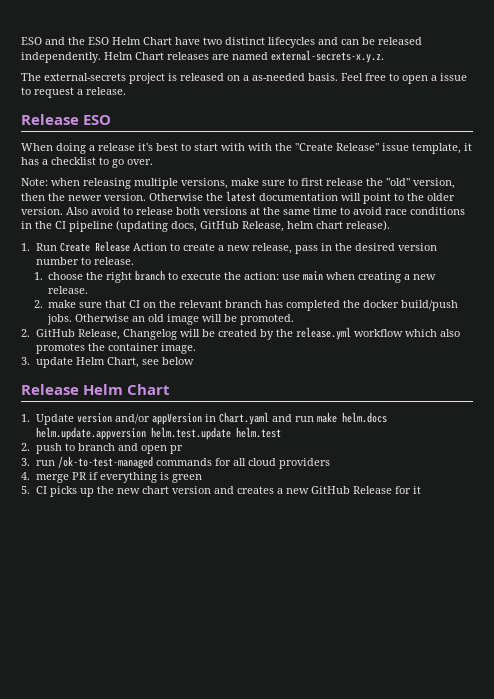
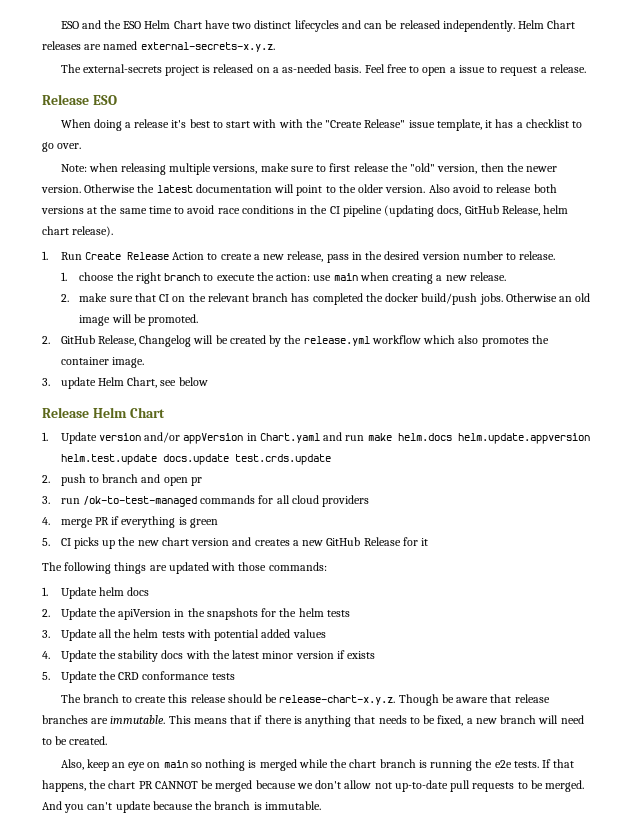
- 1. Update version and/or appVersion in Chart.yaml and run make helm.docs helm.update.appversion helm.test.update helm.test
+ 1. Update version and/or appVersion in Chart.yaml and run make helm.docs helm.update.appversion helm.test.update docs.update test.crds.update
+ The following things are updated with those commands:
+ 1. Update helm docs
+ 2. Update the apiVersion in the snapshots for the helm tests
+ 3. Update all the helm tests with potential added values
+ 4. Update the stability docs with the latest minor version if exists
+ 5. Update the CRD conformance tests
+ The branch to create this release should be release-chart-x.y.z. Though be aware that release branches are immutable. This means that if there is anything that needs to be fixed, a new branch will need to be created.
+ Also, keep an eye on main so nothing is merged while the chart branch is running the e2e tests. If that happens, the chart PR CANNOT be merged because we don't allow not up-to-date pull requests to be merged. And you can't update because the branch is immutable.

